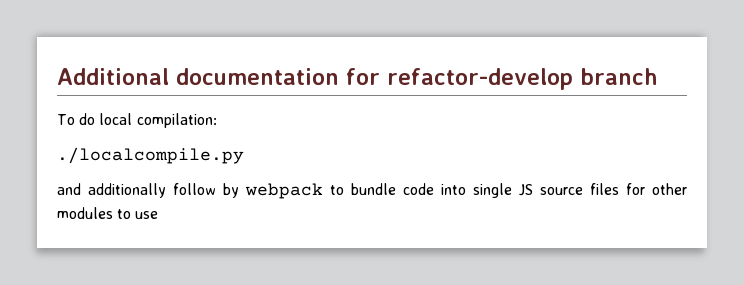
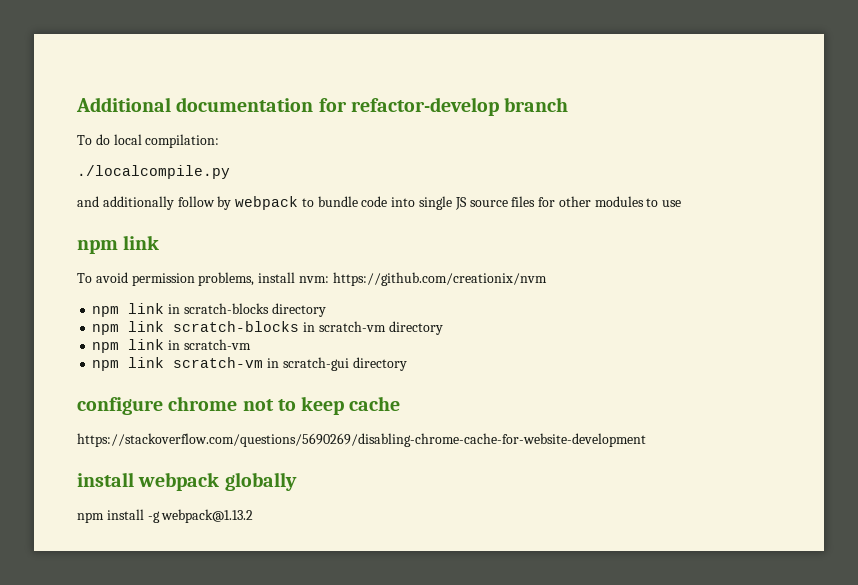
  and additionally follow by webpack to bundle code into single JS source files for other modules to use
+ npm link
+ To avoid permission problems, install nvm: https://github.com/creationix/nvm
+ npm link in scratch-blocks directory
+ npm link scratch-blocks in scratch-vm directory
+ npm link in scratch-vm
+ npm link scratch-vm in scratch-gui directory
+ configure chrome not to keep cache
+ https://stackoverflow.com/questions/5690269/disabling-chrome-cache-for-website-development
+ install webpack globally
+ npm install -g webpack@1.13.2

